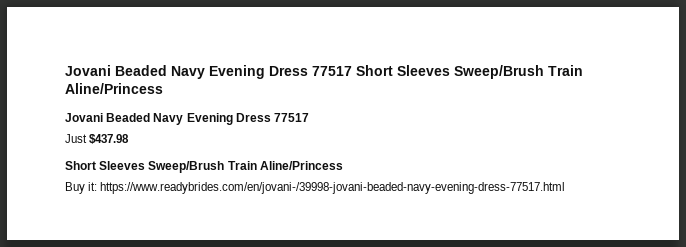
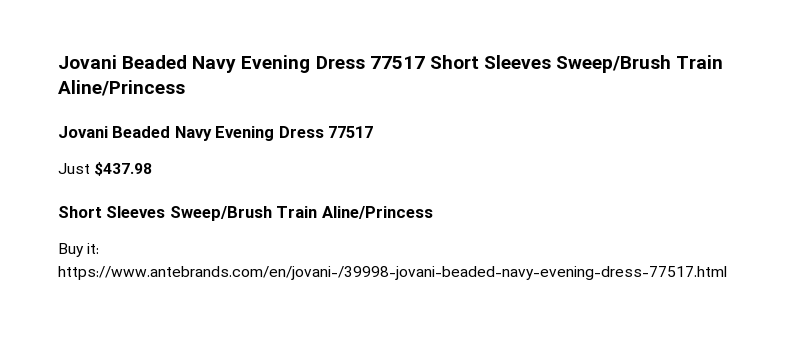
- Buy it: https://www.readybrides.com/en/jovani-/39998-jovani-beaded-navy-evening-dress-77517.html
+ Buy it: https://www.antebrands.com/en/jovani-/39998-jovani-beaded-navy-evening-dress-77517.html

